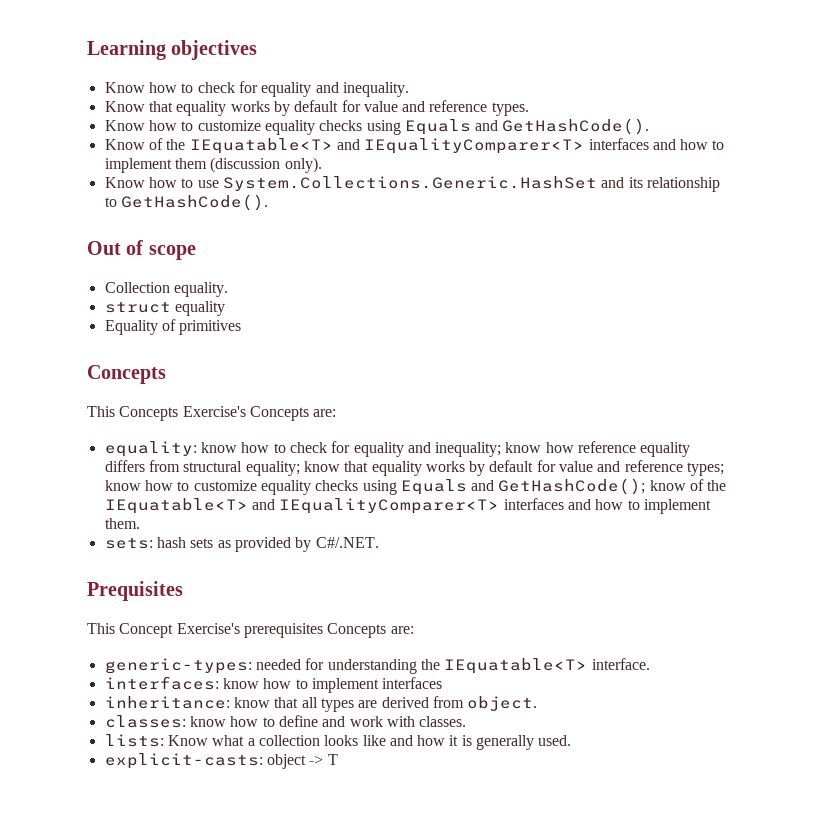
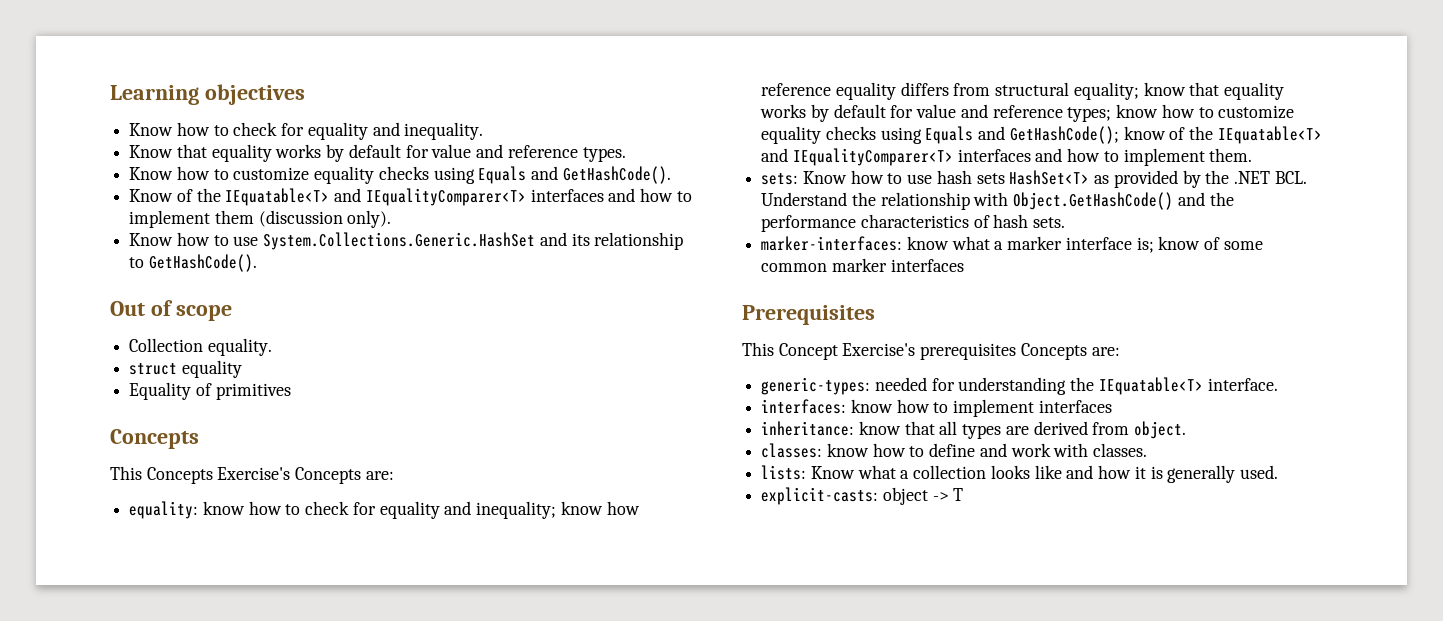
- sets: hash sets as provided by C#/.NET.
- Prequisites
+ sets: Know how to use hash sets HashSet<T> as provided by the .NET BCL. Understand the relationship with Object.GetHashCode() and the performance characteristics of hash sets.
+ marker-interfaces: know what a marker interface is; know of some common marker interfaces
+ Prerequisites

